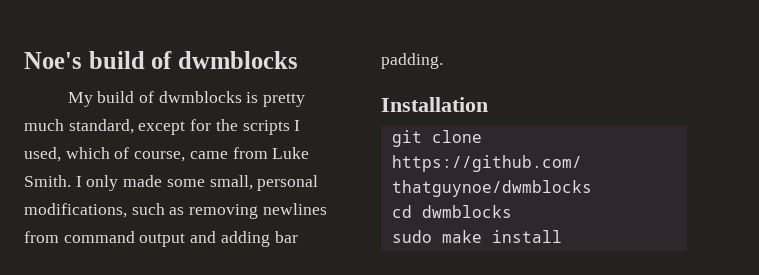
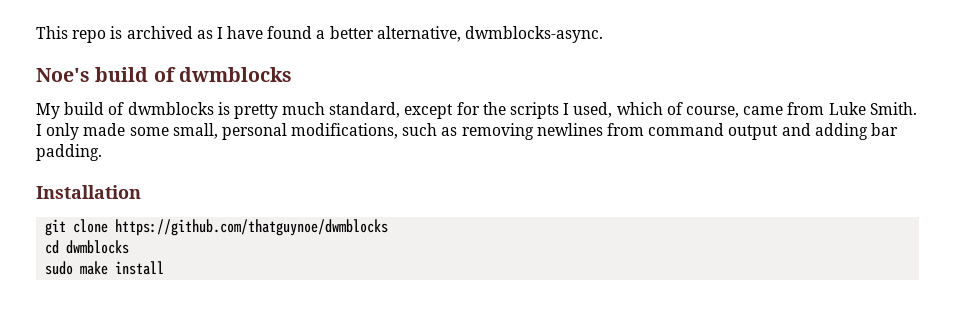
+ This repo is archived as I have found a better alternative, dwmblocks-async.

